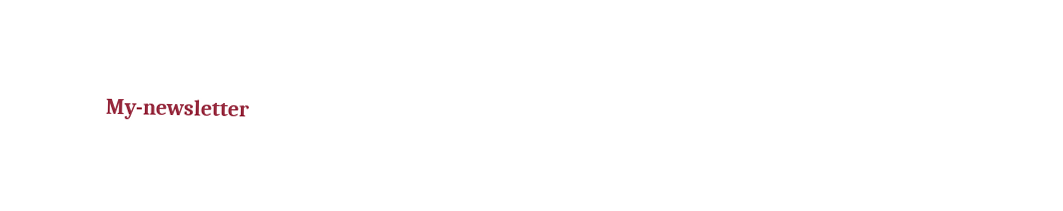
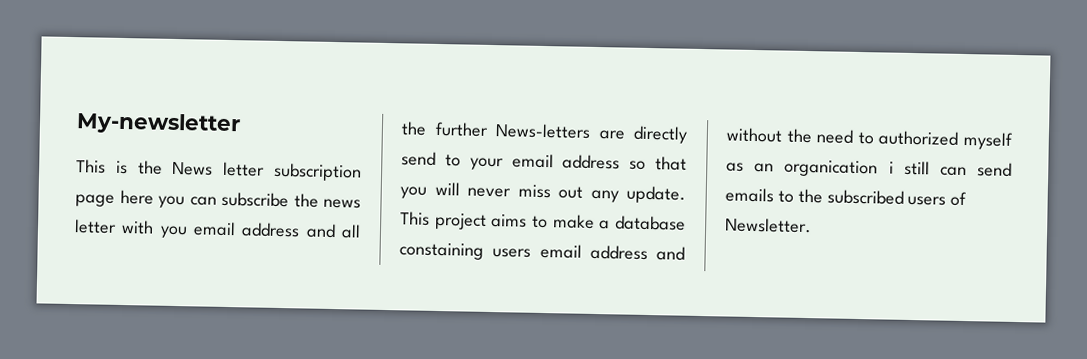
+ This is the News letter subscription page here you can subscribe the news letter with you email address and all the further News-letters are directly send to your email address so that you will never miss out any update. This project aims to make a database constaining users email address and without the need to authorized myself as an organication i still can send emails to the subscribed users of Newsletter.

